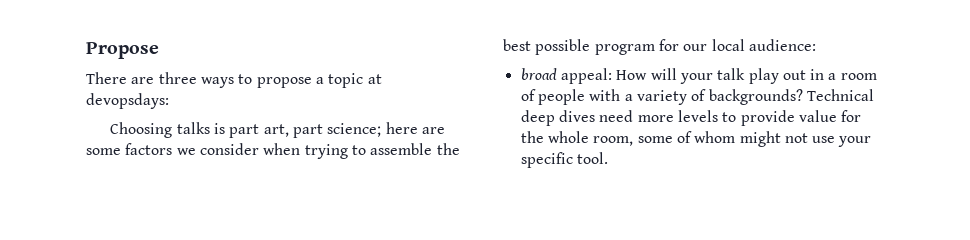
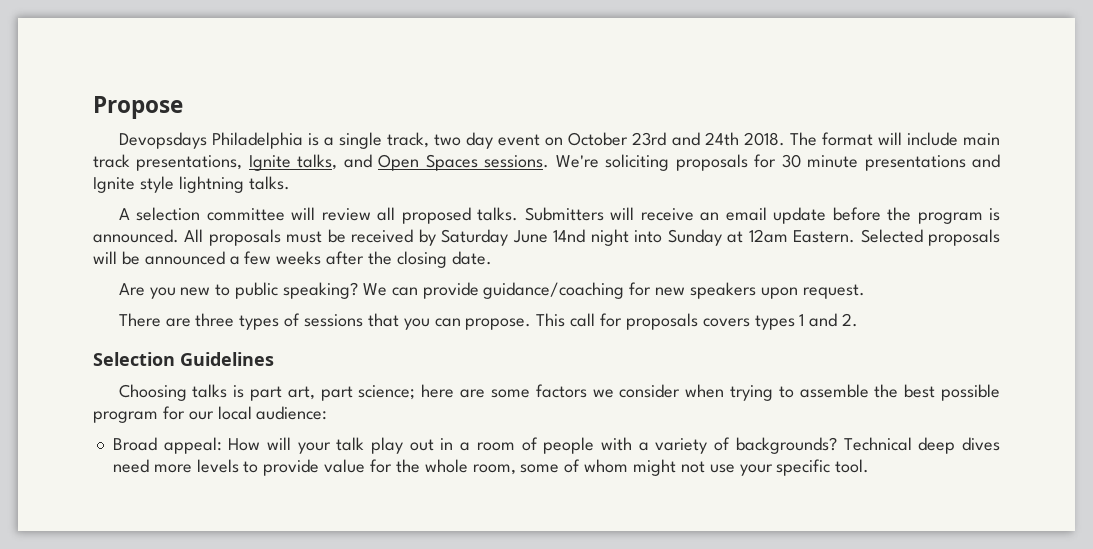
- There are three ways to propose a topic at devopsdays:
+ Devopsdays Philadelphia is a single track, two day event on October 23rd and 24th 2018. The format will include main track presentations, Ignite talks, and Open Spaces sessions. We're soliciting proposals for 30 minute presentations and Ignite style lightning talks.
+ A selection committee will review all proposed talks. Submitters will receive an email update before the program is announced. All proposals must be received by Saturday June 14nd night into Sunday at 12am Eastern. Selected proposals will be announced a few weeks after the closing date.
+ Are you new to public speaking? We can provide guidance/coaching for new speakers upon request.
+ There are three types of sessions that you can propose. This call for proposals covers types 1 and 2.
+ Selection Guidelines
- broad appeal: How will your talk play out in a room of people with a variety of backgrounds?
+ Broad appeal: How will your talk play out in a room of people with a variety of backgrounds?

